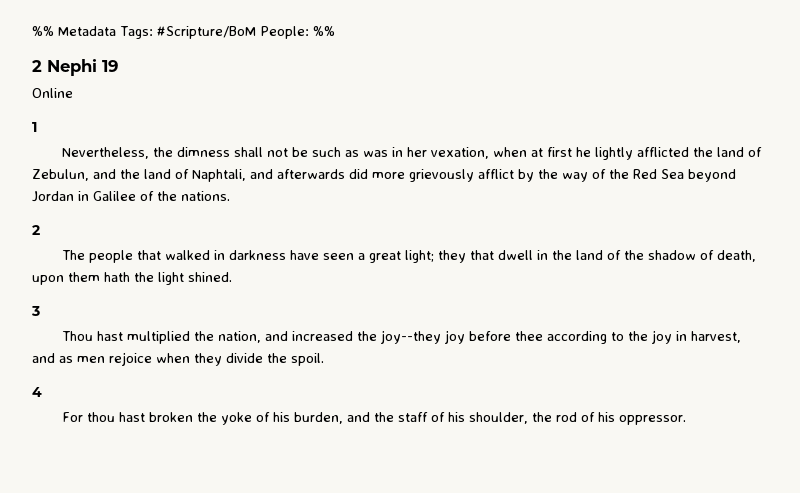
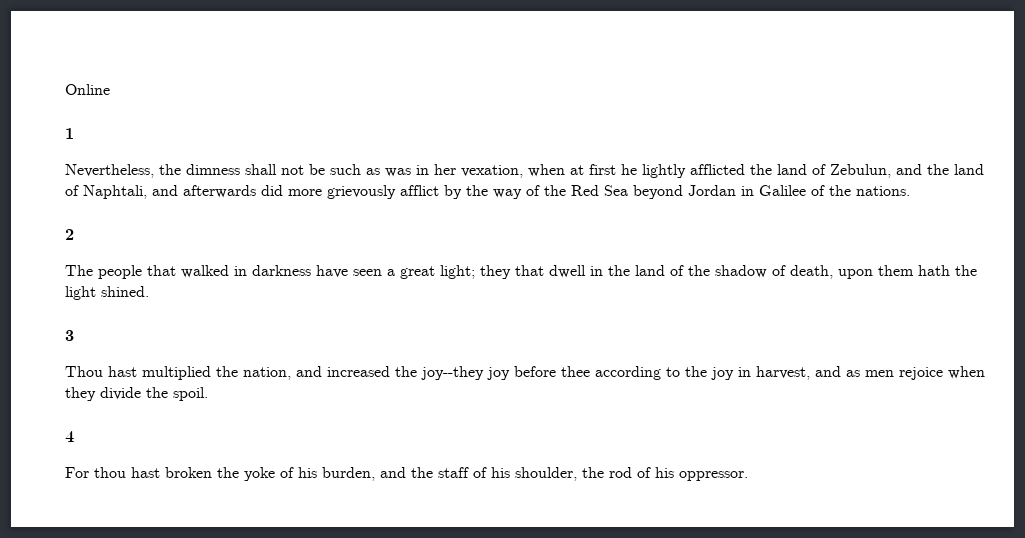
- %% Metadata Tags: #Scripture/BoM People: %%
- 2 Nephi 19

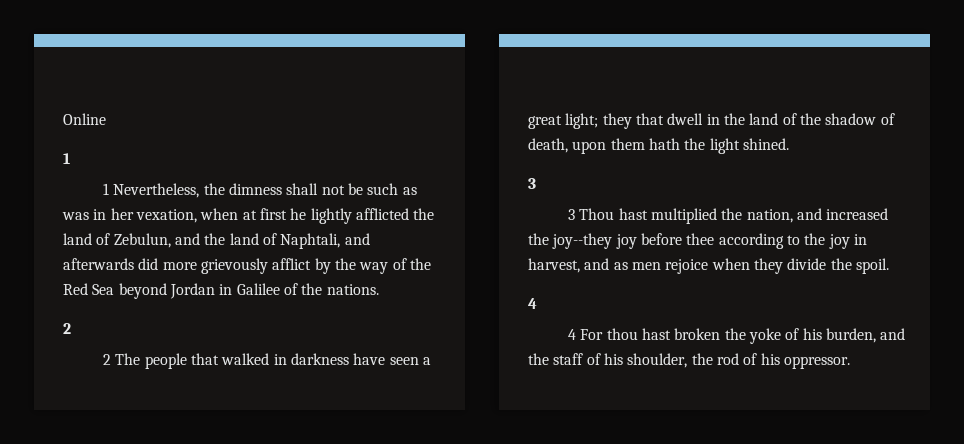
- Nevertheless, the dimness shall not be such as was in her vexation, when at first he lightly afflicted the land of Zebulun, and the land of Naphtali, and afterwards did more grievously afflict by the way of the Red Sea beyond Jordan in Galilee of the nations.
+ 1 Nevertheless, the dimness shall not be such as was in her vexation, when at first he lightly afflicted the land of Zebulun, and the land of Naphtali, and afterwards did more grievously afflict by the way of the Red Sea beyond Jordan in Galilee of the nations.
- The people that walked in darkness have seen a great light; they that dwell in the land of the shadow of death, upon them hath the light shined.
+ 2 The people that walked in darkness have seen a great light; they that dwell in the land of the shadow of death, upon them hath the light shined.
- Thou hast multiplied the nation, and increased the joy--they joy before thee according to the joy in harvest, and as men rejoice when they divide the spoil.
+ 3 Thou hast multiplied the nation, and increased the joy--they joy before thee according to the joy in harvest, and as men rejoice when they divide the spoil.
- For thou hast broken the yoke of his burden, and the staff of his shoulder, the rod of his oppressor.
+ 4 For thou hast broken the yoke of his burden, and the staff of his shoulder, the rod of his oppressor.

